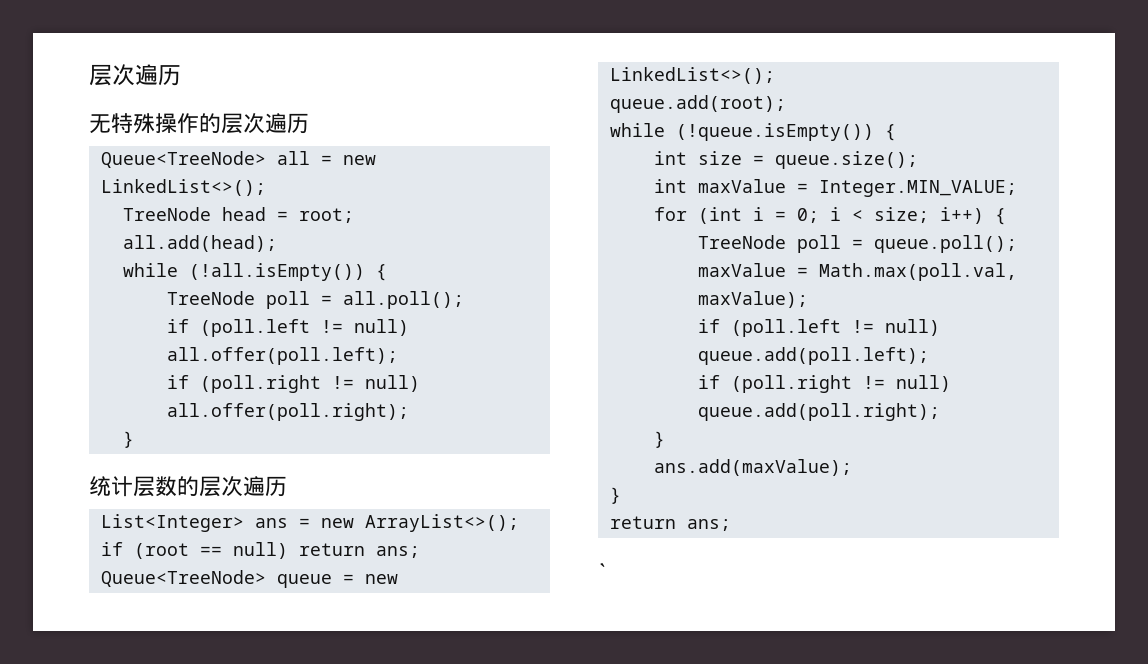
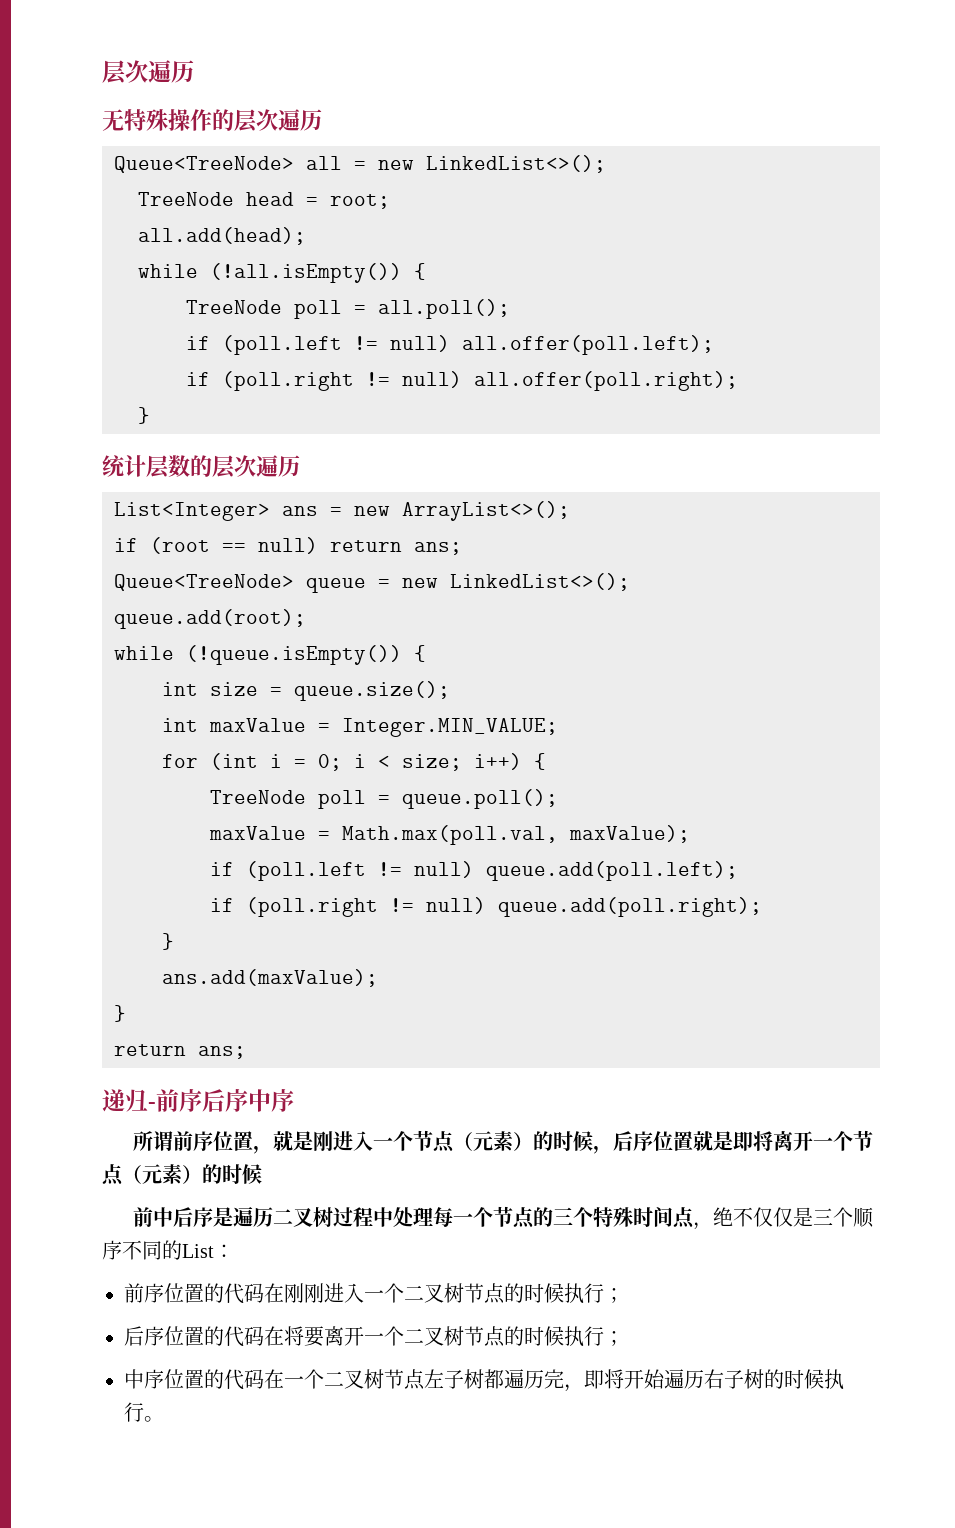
- `
+ 递归-前序后序中序
+ 所谓前序位置，就是刚进入一个节点（元素）的时候，后序位置就是即将离开一个节点（元素）的时候
+ 前中后序是遍历二叉树过程中处理每一个节点的三个特殊时间点，绝不仅仅是三个顺序不同的List：
+ 前序位置的代码在刚刚进入一个二叉树节点的时候执行；
+ 后序位置的代码在将要离开一个二叉树节点的时候执行；
+ 中序位置的代码在一个二叉树节点左子树都遍历完，即将开始遍历右子树的时候执行。

